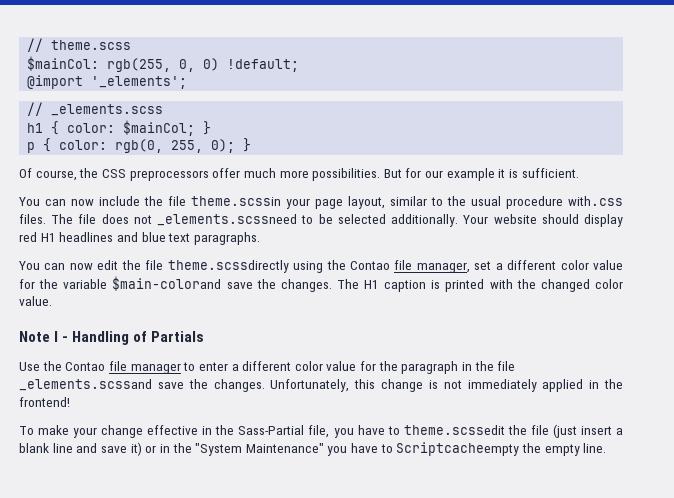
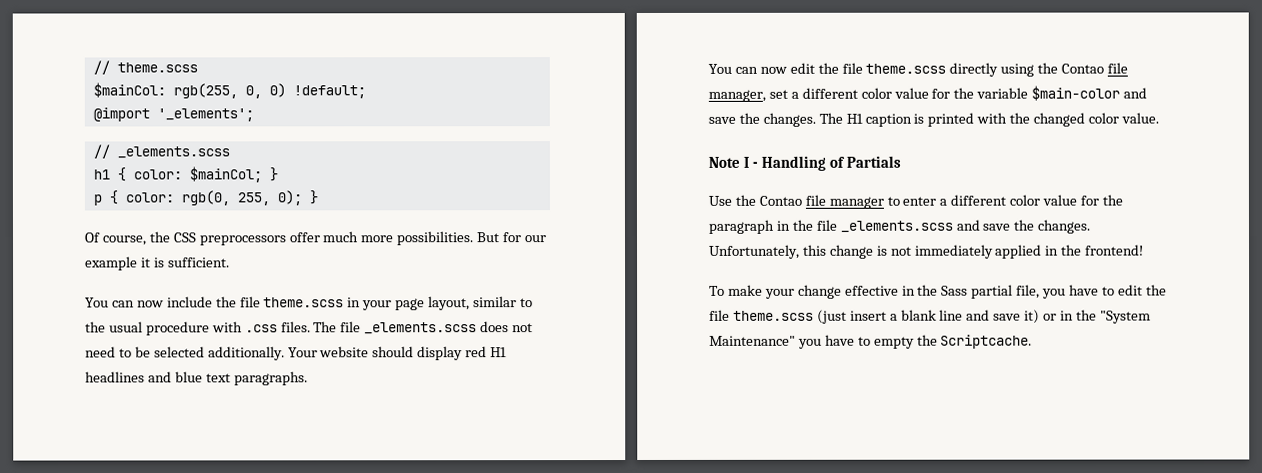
- You can now include the file theme.scssin your page layout, similar to the usual procedure with.css files.
+ You can now include the file theme.scss in your page layout, similar to the usual procedure with .css files.
- The file does not _elements.scssneed to be selected additionally.
+ The file _elements.scss does not need to be selected additionally.
- You can now edit the file theme.scssdirectly using the Contao file manager, set a different color value for the variable $main-colorand save the changes.
+ You can now edit the file theme.scss directly using the Contao file manager, set a different color value for the variable $main-color and save the changes.
- Use the Contao file manager to enter a different color value for the paragraph in the file _elements.scssand save the changes.
+ Use the Contao file manager to enter a different color value for the paragraph in the file _elements.scss and save the changes.
- To make your change effective in the Sass-Partial file, you have to theme.scssedit the file (just insert a blank line and save it) or in the "System Maintenance" you have to Scriptcacheempty the empty line.
+ To make your change effective in the Sass partial file, you have to edit the file theme.scss (just insert a blank line and save it) or in the "System Maintenance" you have to empty the Scriptcache.

